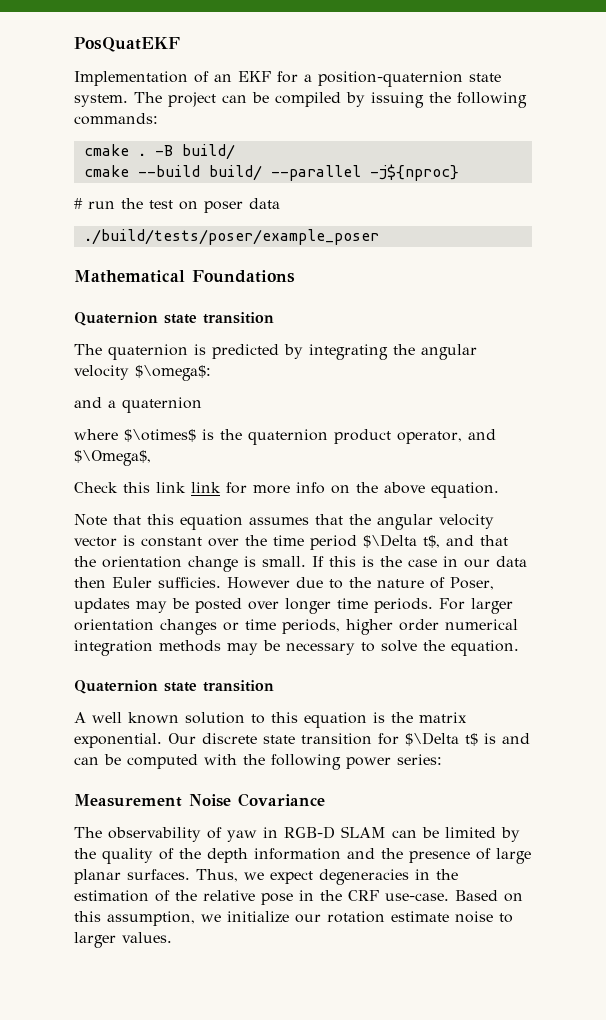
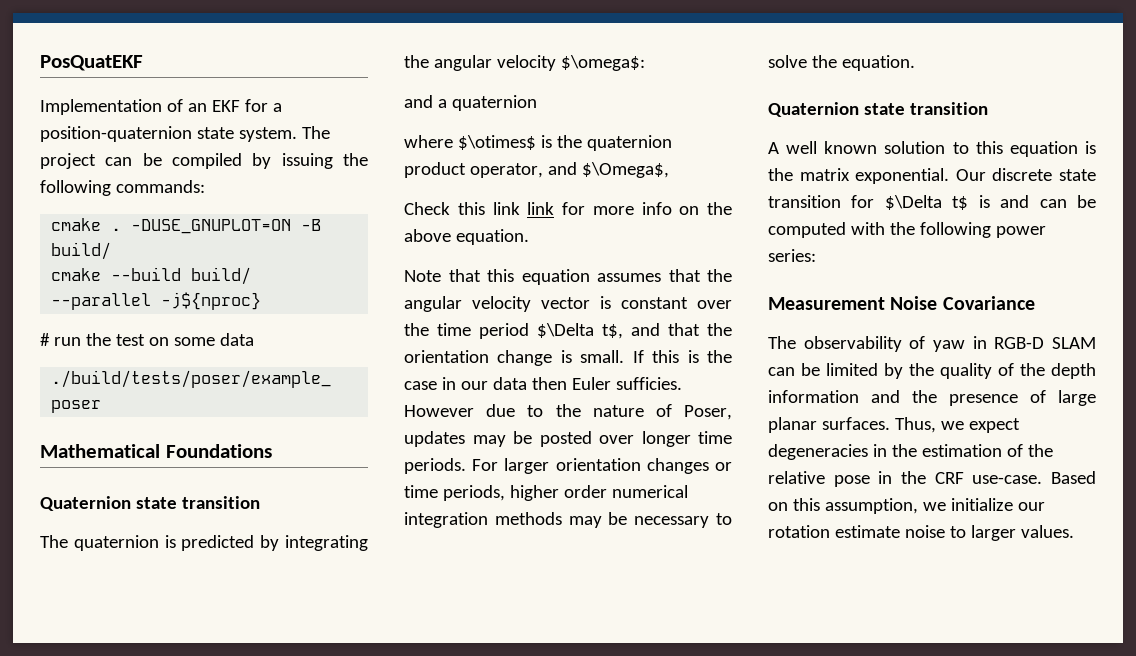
- -B build/
+ -DUSE_GNUPLOT=ON -B build/
- # run the test on poser data
+ # run the test on some data

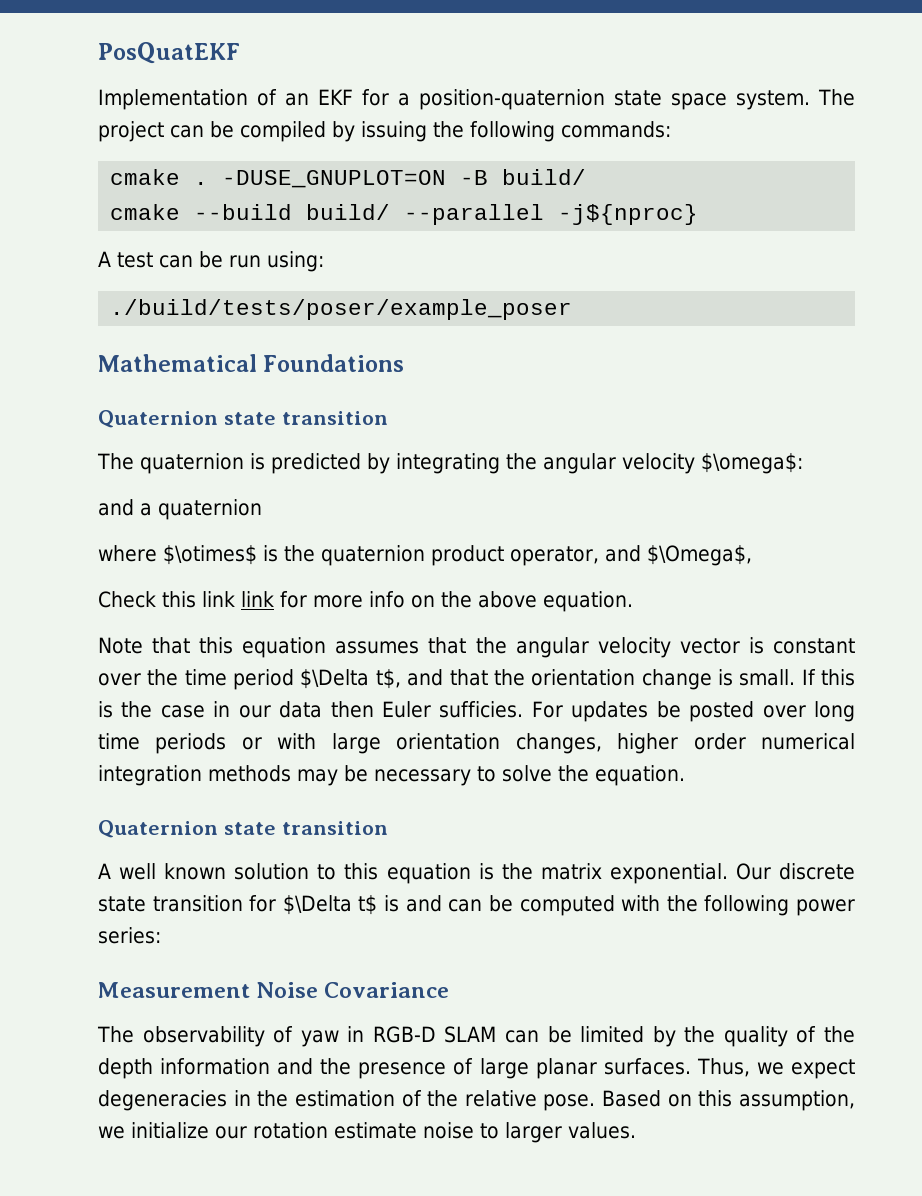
- Implementation of an EKF for a position-quaternion state system.
+ Implementation of an EKF for a position-quaternion state space system.
- # run the test on some data
+ A test can be run using:
- However due to the nature of Poser, updates may be posted over longer time periods. For larger orientation changes or time periods, higher order numerical integration methods may be necessary to solve the equation.
+ For updates be posted over long time periods or with large orientation changes, higher order numerical integration methods may be necessary to solve the equation.
- Thus, we expect degeneracies in the estimation of the relative pose in the CRF use-case.
+ Thus, we expect degeneracies in the estimation of the relative pose.

